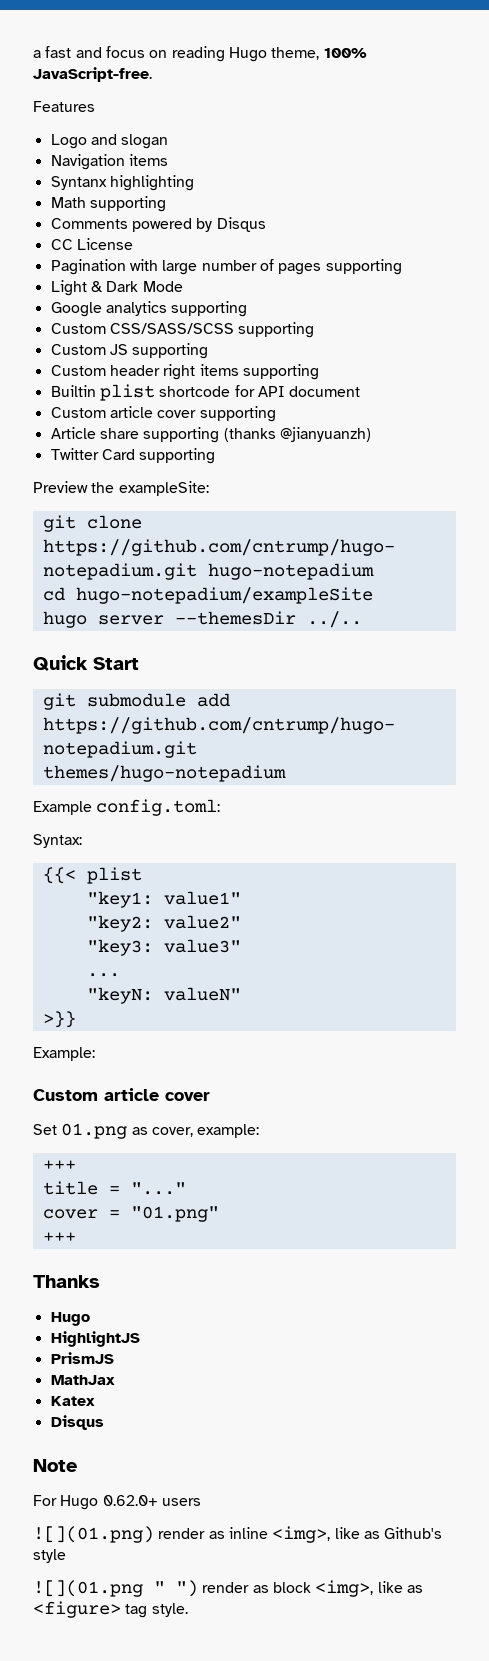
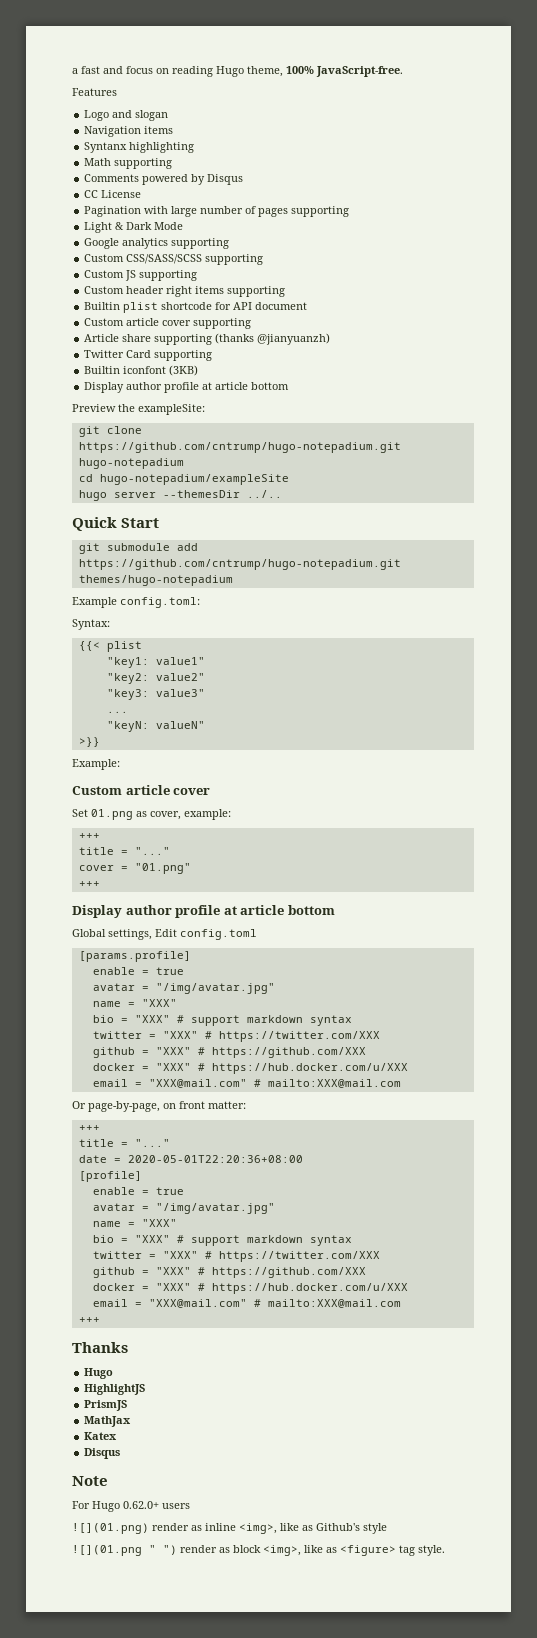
+ Builtin iconfont (3KB)
+ Display author profile at article bottom
  cover = "01.png"
+ +++
+ Display author profile at article bottom
+ Global settings, Edit config.toml
+ [params.profile]
+ enable = true
+ avatar = "/img/avatar.jpg"
+ name = "XXX"
+ bio = "XXX" # support markdown syntax
+ twitter = "XXX" # https://twitter.com/XXX
+ github = "XXX" # https://github.com/XXX
+ docker = "XXX" # https://hub.docker.com/u/XXX
+ email = "XXX@mail.com" # mailto:XXX@mail.com
+ Or page-by-page, on front matter:
+ +++
+ title = "..."
+ date = 2020-05-01T22:20:36+08:00
+ [profile]
+ enable = true
+ avatar = "/img/avatar.jpg"
+ name = "XXX"
+ bio = "XXX" # support markdown syntax
+ twitter = "XXX" # https://twitter.com/XXX
+ github = "XXX" # https://github.com/XXX
+ docker = "XXX" # https://hub.docker.com/u/XXX
+ email = "XXX@mail.com" # mailto:XXX@mail.com

